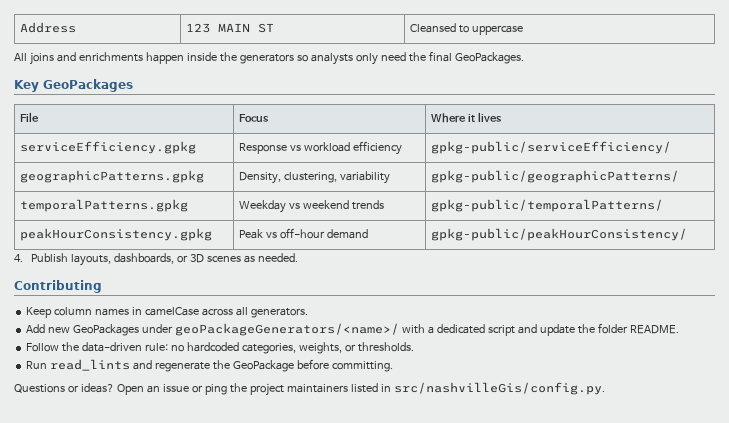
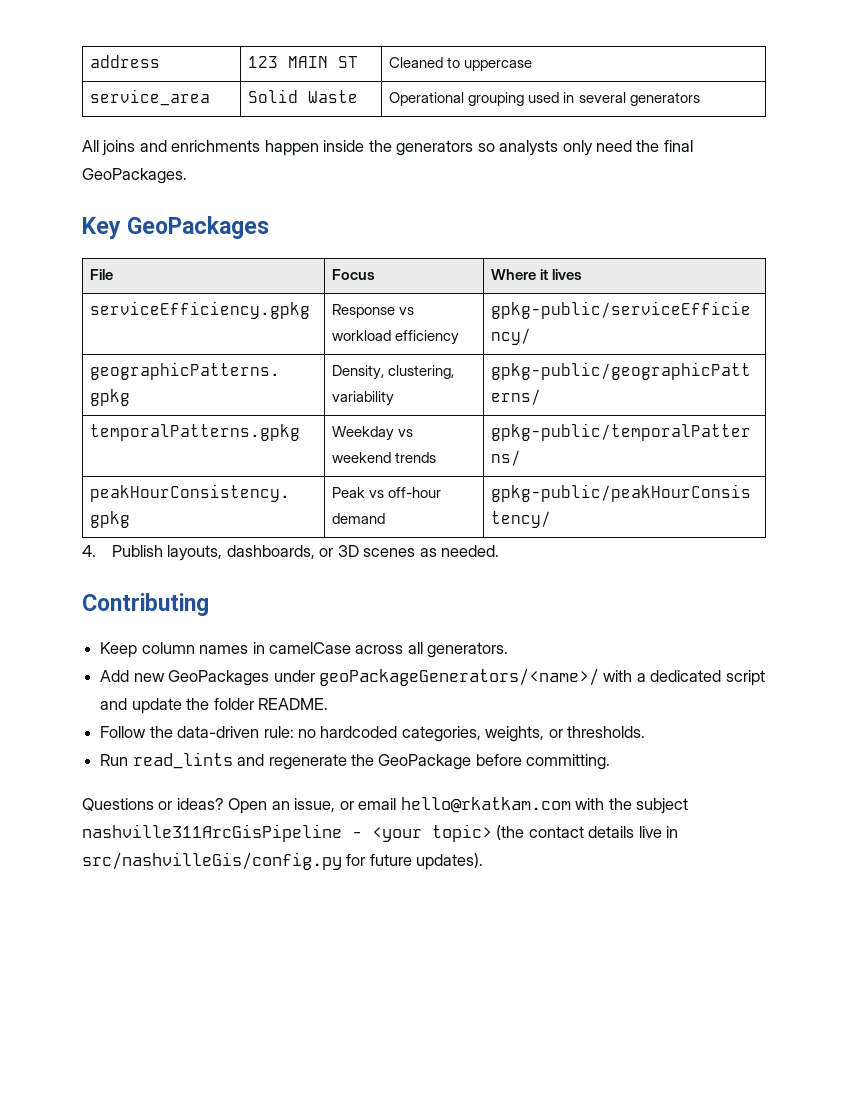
- Address | 123 MAIN ST | Cleansed to uppercase
+ address | 123 MAIN ST | Cleaned to uppercase
+ service_area | Solid Waste | Operational grouping used in several generators
- Open an issue or ping the project maintainers listed in src/nashvilleGis/config.py.
+ Open an issue, or email hello@rkatkam.com with the subject nashville311ArcGisPipeline - <your topic> (the contact details live in src/nashvilleGis/config.py for future updates).

